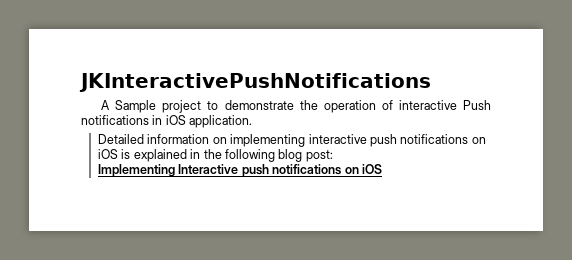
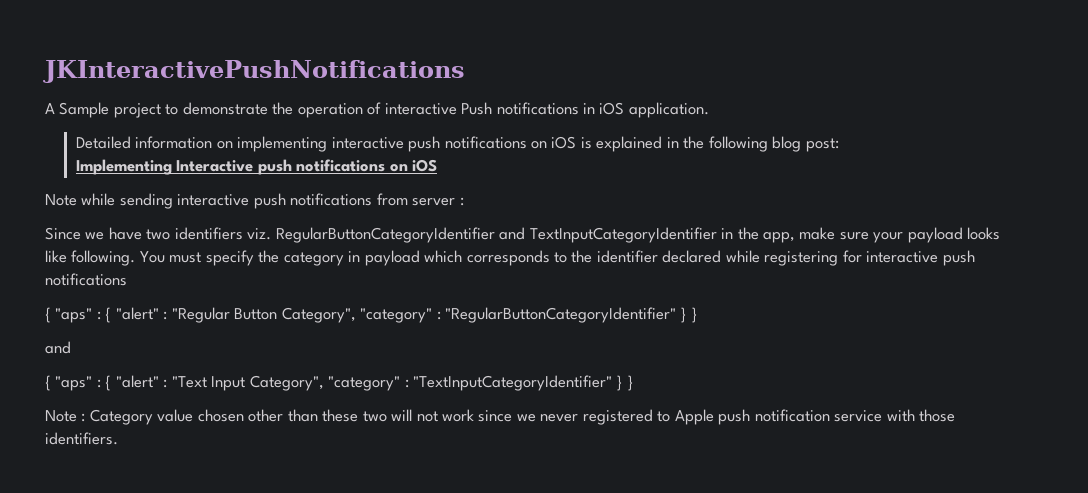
+ Note while sending interactive push notifications from server :
+ Since we have two identifiers viz. RegularButtonCategoryIdentifier and TextInputCategoryIdentifier in the app, make sure your payload looks like following. You must specify the category in payload which corresponds to the identifier declared while registering for interactive push notifications
+ { "aps" : { "alert" : "Regular Button Category", "category" : "RegularButtonCategoryIdentifier" } }
+ and
+ { "aps" : { "alert" : "Text Input Category", "category" : "TextInputCategoryIdentifier" } }
+ Note : Category value chosen other than these two will not work since we never registered to Apple push notification service with those identifiers.

